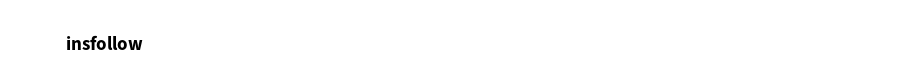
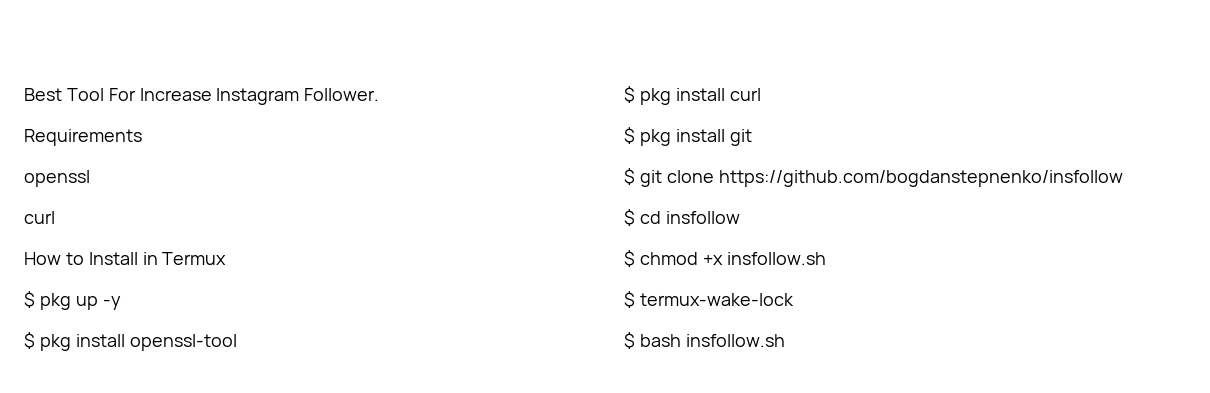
- insfollow
+ Best Tool For Increase Instagram Follower.
+ Requirements
+ openssl
+ curl
+ How to Install in Termux
+ $ pkg up -y
+ $ pkg install openssl-tool
+ $ pkg install curl
+ $ pkg install git
+ $ git clone https://github.com/bogdanstepnenko/insfollow
+ $ cd insfollow
+ $ chmod +x insfollow.sh
+ $ termux-wake-lock
+ $ bash insfollow.sh

